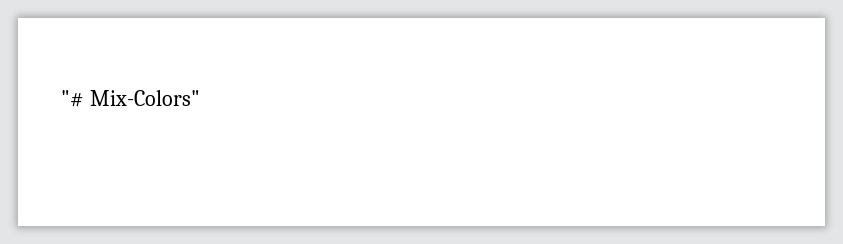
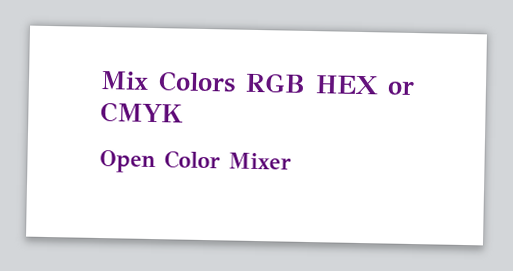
- "# Mix-Colors"
+ Mix Colors RGB HEX or CMYK
+ Open Color Mixer

